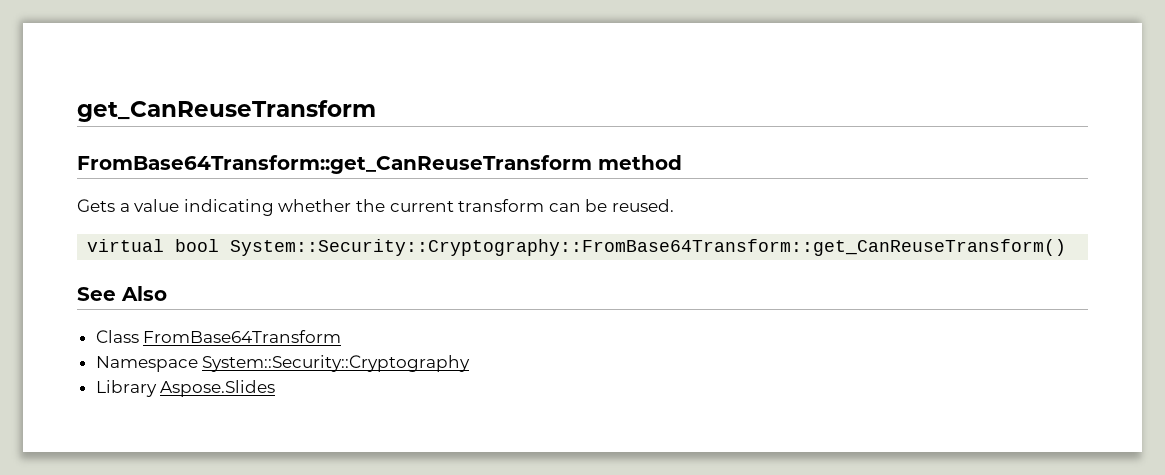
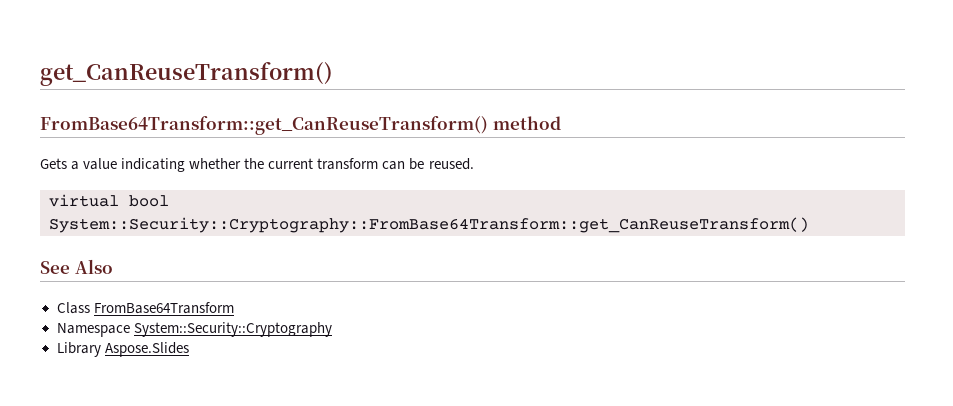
- get_CanReuseTransform
- FromBase64Transform::get_CanReuseTransform method
+ get_CanReuseTransform()
+ FromBase64Transform::get_CanReuseTransform() method

